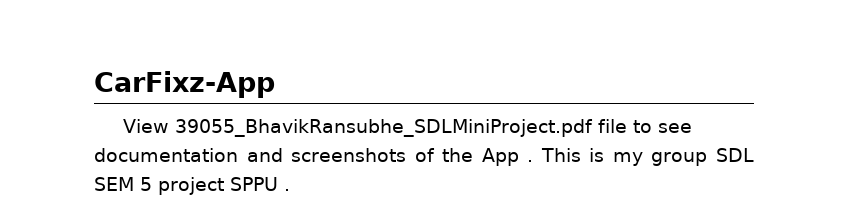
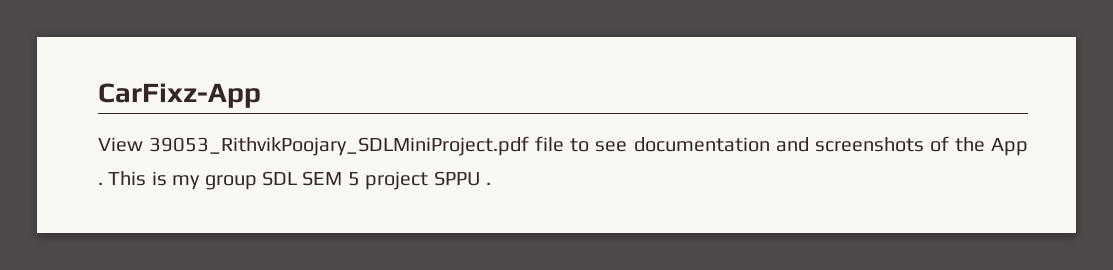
- View 39055_BhavikRansubhe_SDLMiniProject.pdf file to see documentation and screenshots of the App .
+ View 39053_RithvikPoojary_SDLMiniProject.pdf file to see documentation and screenshots of the App .

